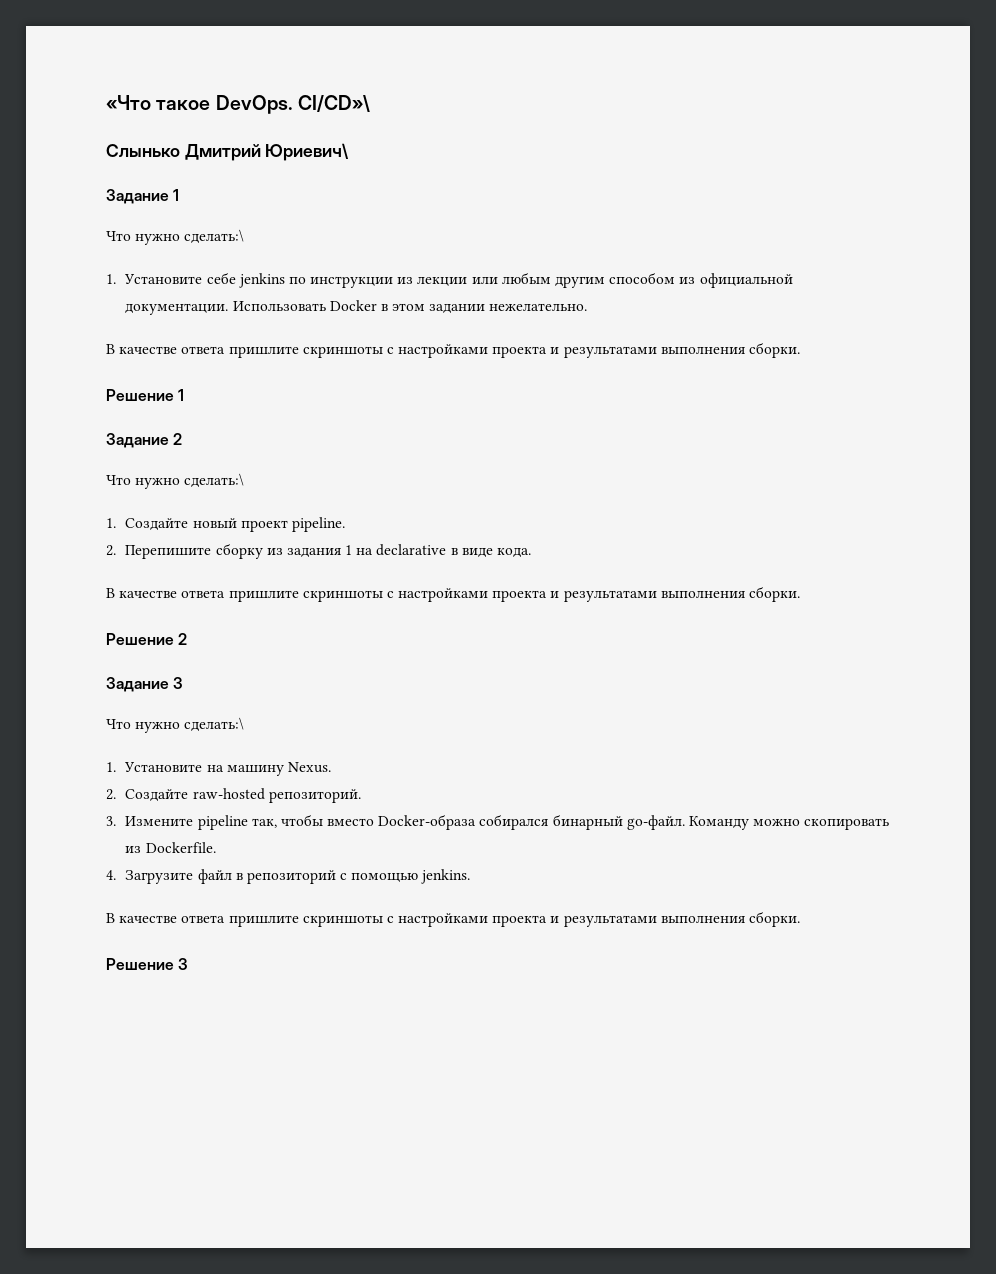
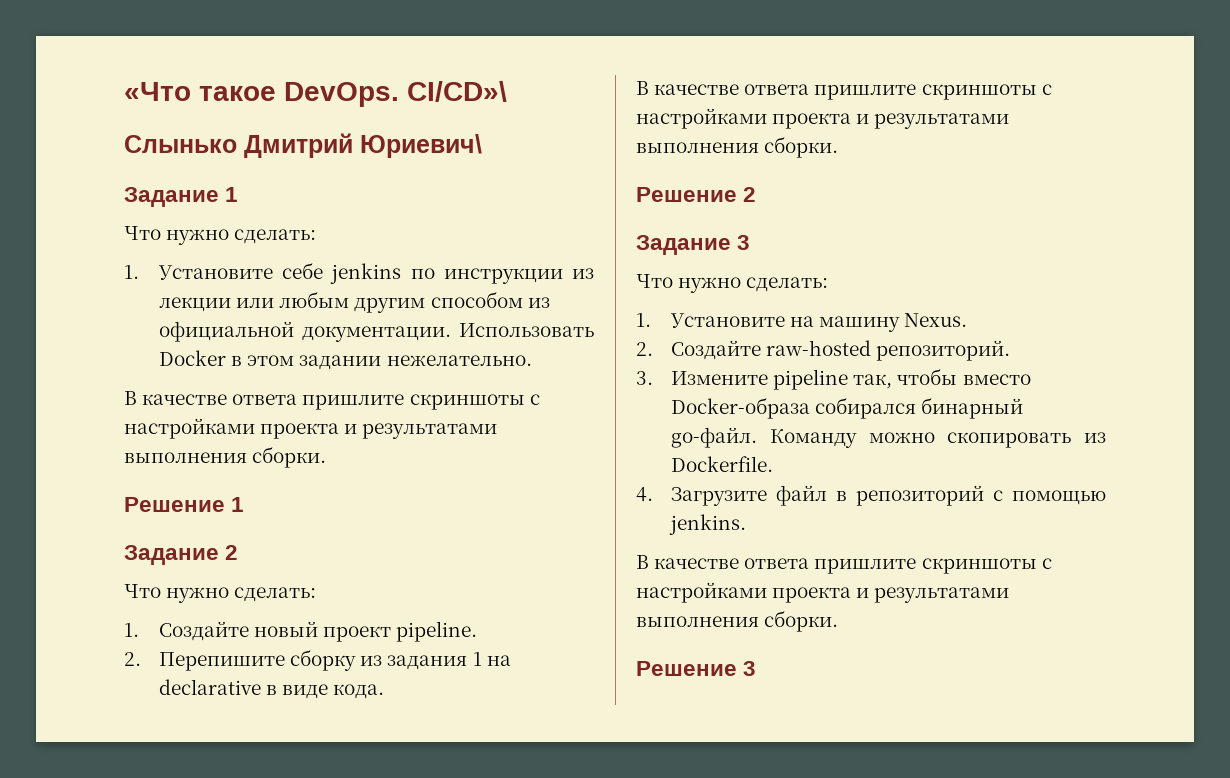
  Задание 1
- Что нужно сделать:\
+ Что нужно сделать:
  Задание 2
- Что нужно сделать:\
+ Что нужно сделать:
  Задание 3
- Что нужно сделать:\
+ Что нужно сделать:

